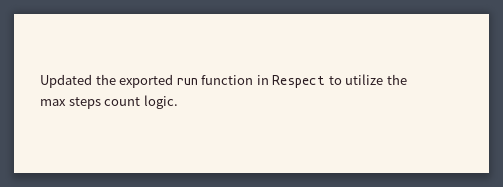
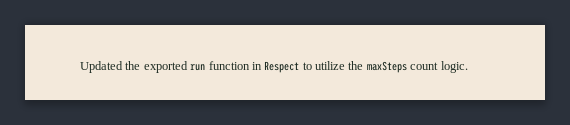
- Updated the exported run function in Respect to utilize the max steps count logic.
+ Updated the exported run function in Respect to utilize the maxSteps count logic.

